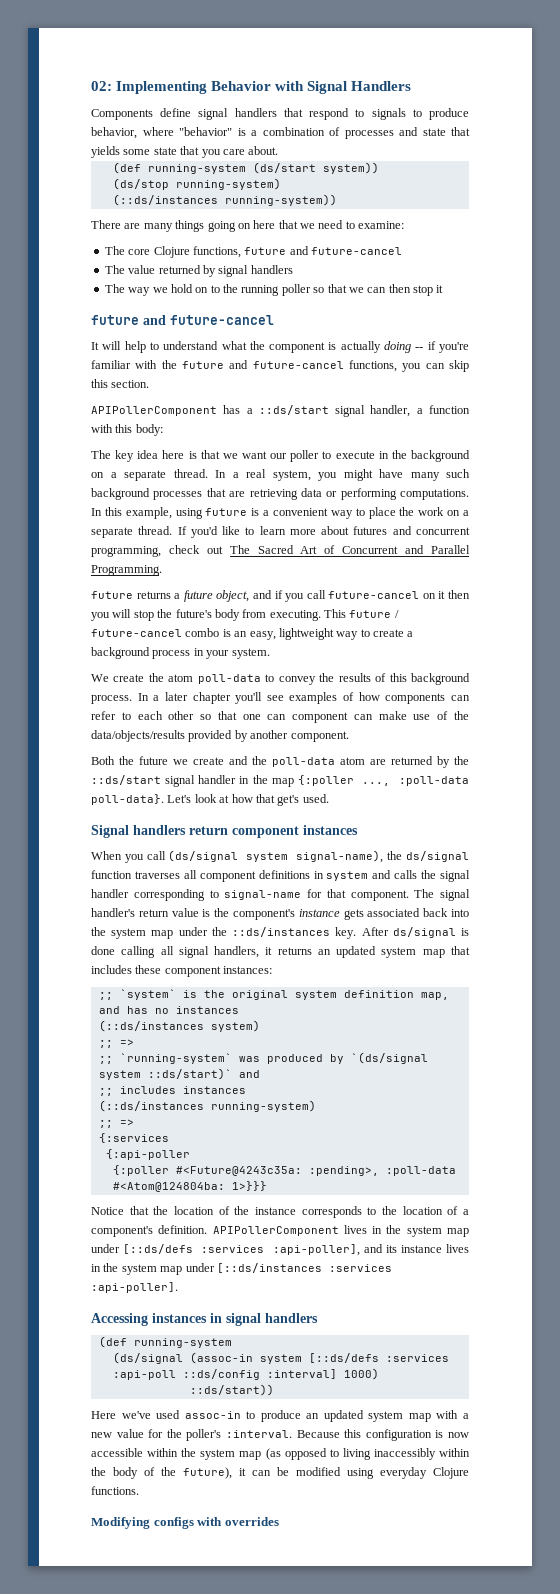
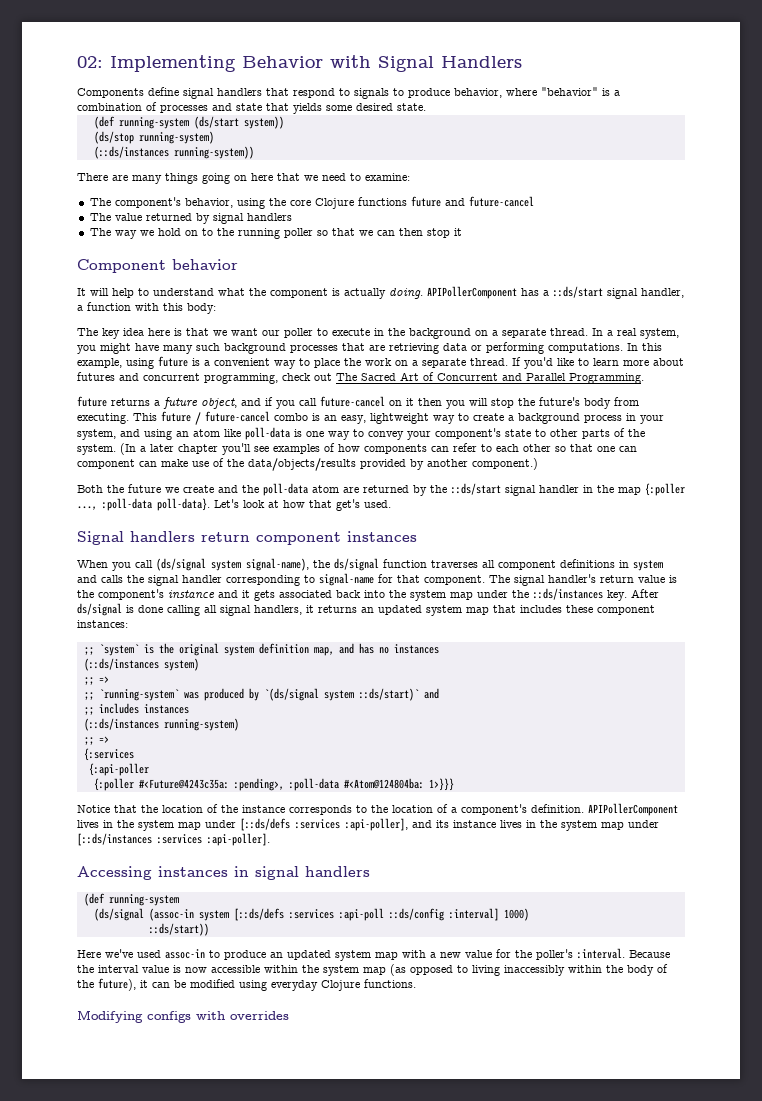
- Components define signal handlers that respond to signals to produce behavior, where "behavior" is a combination of processes and state that yields some state that you care about.
+ Components define signal handlers that respond to signals to produce behavior, where "behavior" is a combination of processes and state that yields some desired state.
- The core Clojure functions, future and future-cancel
+ The component's behavior, using the core Clojure functions future and future-cancel
  The way we hold on to the running poller so that we can then stop it
- future and future-cancel
+ Component behavior
- It will help to understand what the component is actually doing -- if you're familiar with the future and future-cancel functions, you can skip this section.
- APIPollerComponent has a ::ds/start signal handler, a function with this body:
+ It will help to understand what the component is actually doing. APIPollerComponent has a ::ds/start signal handler, a function with this body:
- This future / future-cancel combo is an easy, lightweight way to create a background process in your system.
- We create the atom poll-data to convey the results of this background process. In a later chapter you'll see examples of how components can refer to each other so that one can component can make use of the data/objects/results provided by another component.
+ This future / future-cancel combo is an easy, lightweight way to create a background process in your system, and using an atom like poll-data is one way to convey your component's state to other parts of the system. (In a later chapter you'll see examples of how components can refer to each other so that one can component can make use of the data/objects/results provided by another component.)
- The signal handler's return value is the component's instance gets associated back into the system map under the ::ds/instances key.
+ The signal handler's return value is the component's instance and it gets associated back into the system map under the ::ds/instances key.
- Because this configuration is now accessible within the system map (as opposed to living inaccessibly within the body of the future), it can be modified using everyday Clojure functions.
+ Because the interval value is now accessible within the system map (as opposed to living inaccessibly within the body of the future), it can be modified using everyday Clojure functions.

